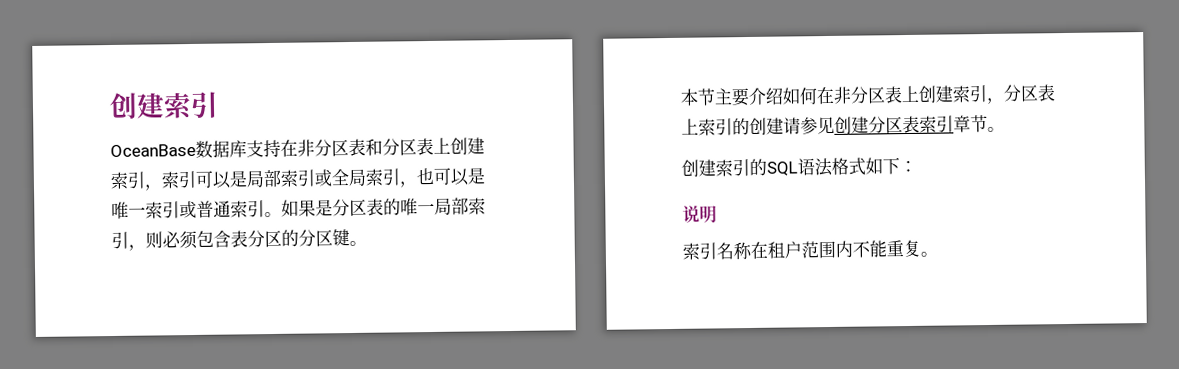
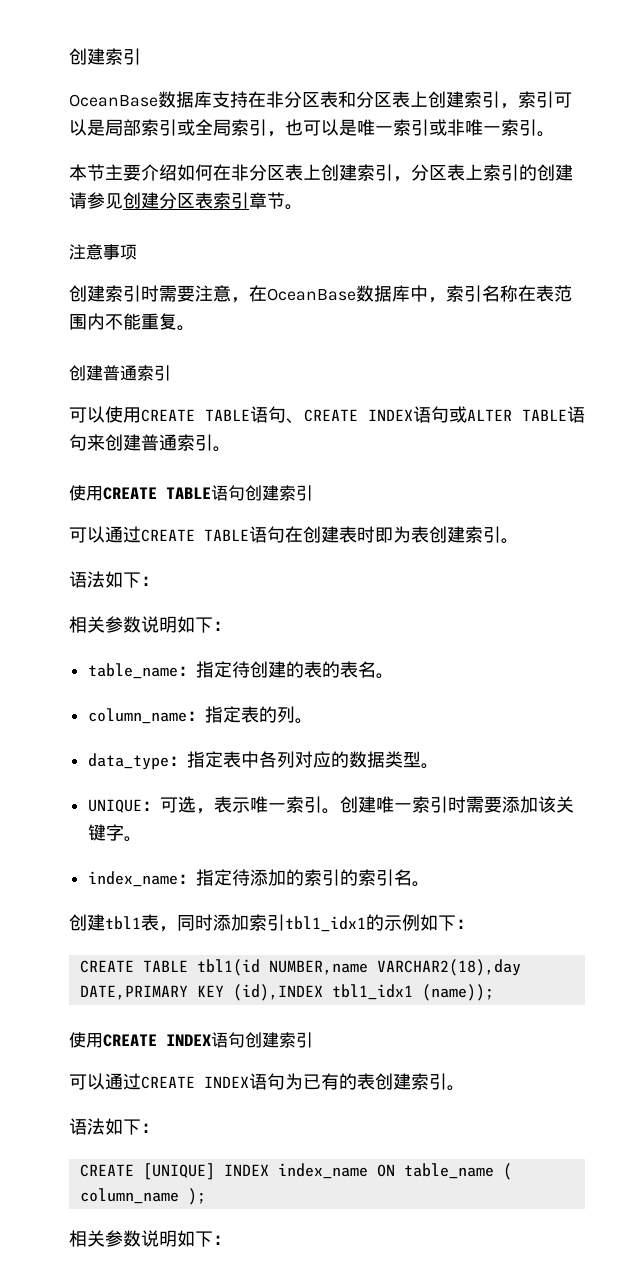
- OceanBase数据库支持在非分区表和分区表上创建索引，索引可以是局部索引或全局索引，也可以是唯一索引或普通索引。如果是分区表的唯一局部索引，则必须包含表分区的分区键。
+ OceanBase数据库支持在非分区表和分区表上创建索引，索引可以是局部索引或全局索引，也可以是唯一索引或非唯一索引。
- 创建索引的SQL语法格式如下：
- 说明
- 索引名称在租户范围内不能重复。
+ 注意事项
+ 创建索引时需要注意，在OceanBase数据库中，索引名称在表范围内不能重复。
+ 创建普通索引
+ 可以使用CREATE TABLE语句、CREATE INDEX语句或ALTER TABLE语句来创建普通索引。
+ 使用CREATE TABLE语句创建索引
+ 可以通过CREATE TABLE语句在创建表时即为表创建索引。
+ 语法如下：
+ 相关参数说明如下：
+ table_name：指定待创建的表的表名。
+ column_name：指定表的列。
+ data_type：指定表中各列对应的数据类型。
+ UNIQUE：可选，表示唯一索引。创建唯一索引时需要添加该关键字。
+ index_name：指定待添加的索引的索引名。
+ 创建tbl1表，同时添加索引tbl1_idx1的示例如下：
+ CREATE TABLE tbl1(id NUMBER,name VARCHAR2(18),day DATE,PRIMARY KEY (id),INDEX tbl1_idx1 (name));
+ 使用CREATE INDEX语句创建索引
+ 可以通过CREATE INDEX语句为已有的表创建索引。
+ 语法如下：
+ CREATE [UNIQUE] INDEX index_name ON table_name ( column_name );
+ 相关参数说明如下：

